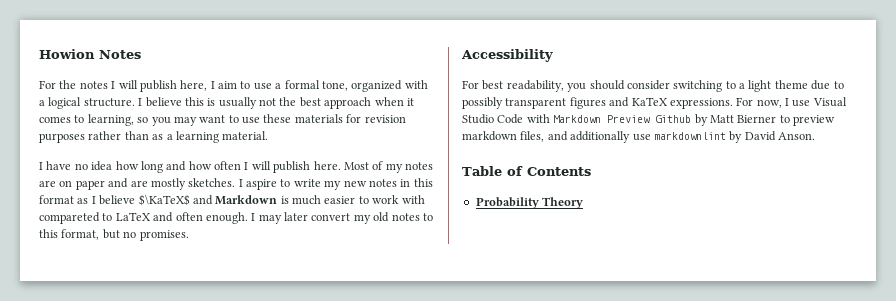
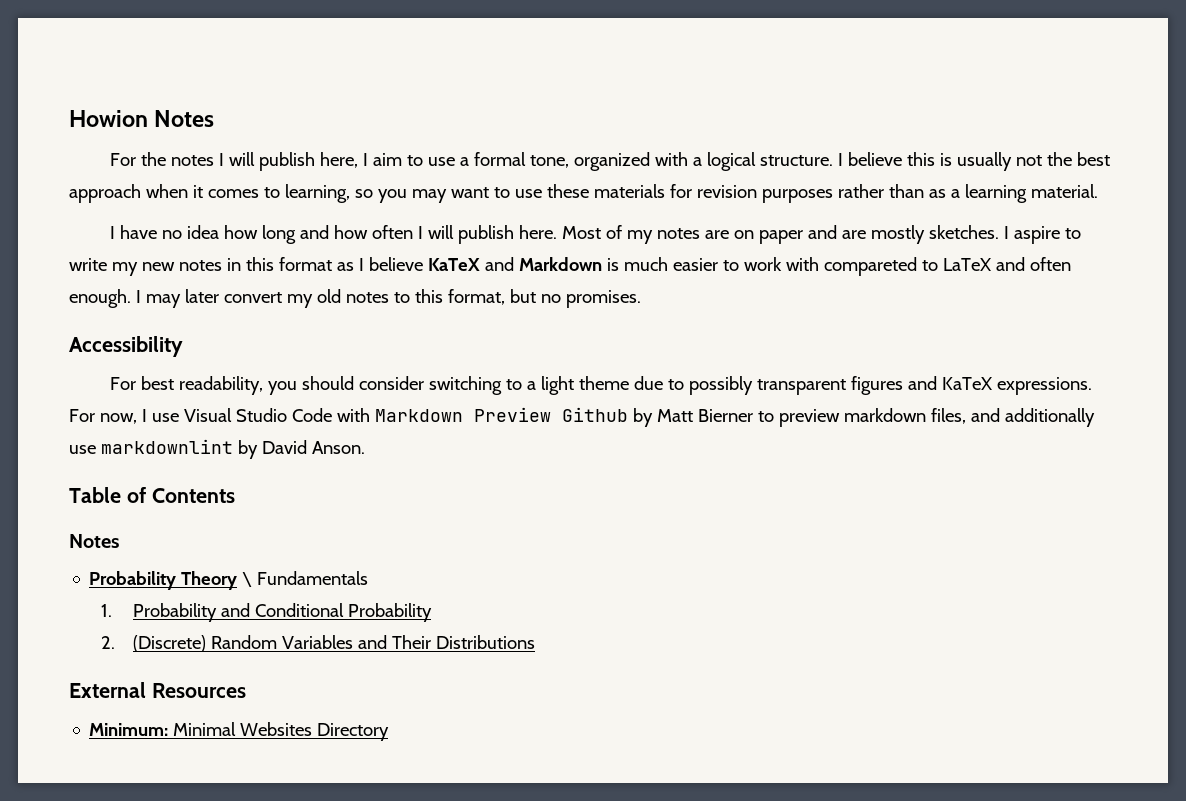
- I aspire to write my new notes in this format as I believe $\KaTeX$ and Markdown is much easier to work with compareted to LaTeX and often enough.
+ I aspire to write my new notes in this format as I believe KaTeX and Markdown is much easier to work with compareted to LaTeX and often enough.
  Table of Contents
+ Notes
- Probability Theory
+ Probability Theory \ Fundamentals
+ 1. Probability and Conditional Probability
+ 2. (Discrete) Random Variables and Their Distributions
+ External Resources
+ Minimum: Minimal Websites Directory

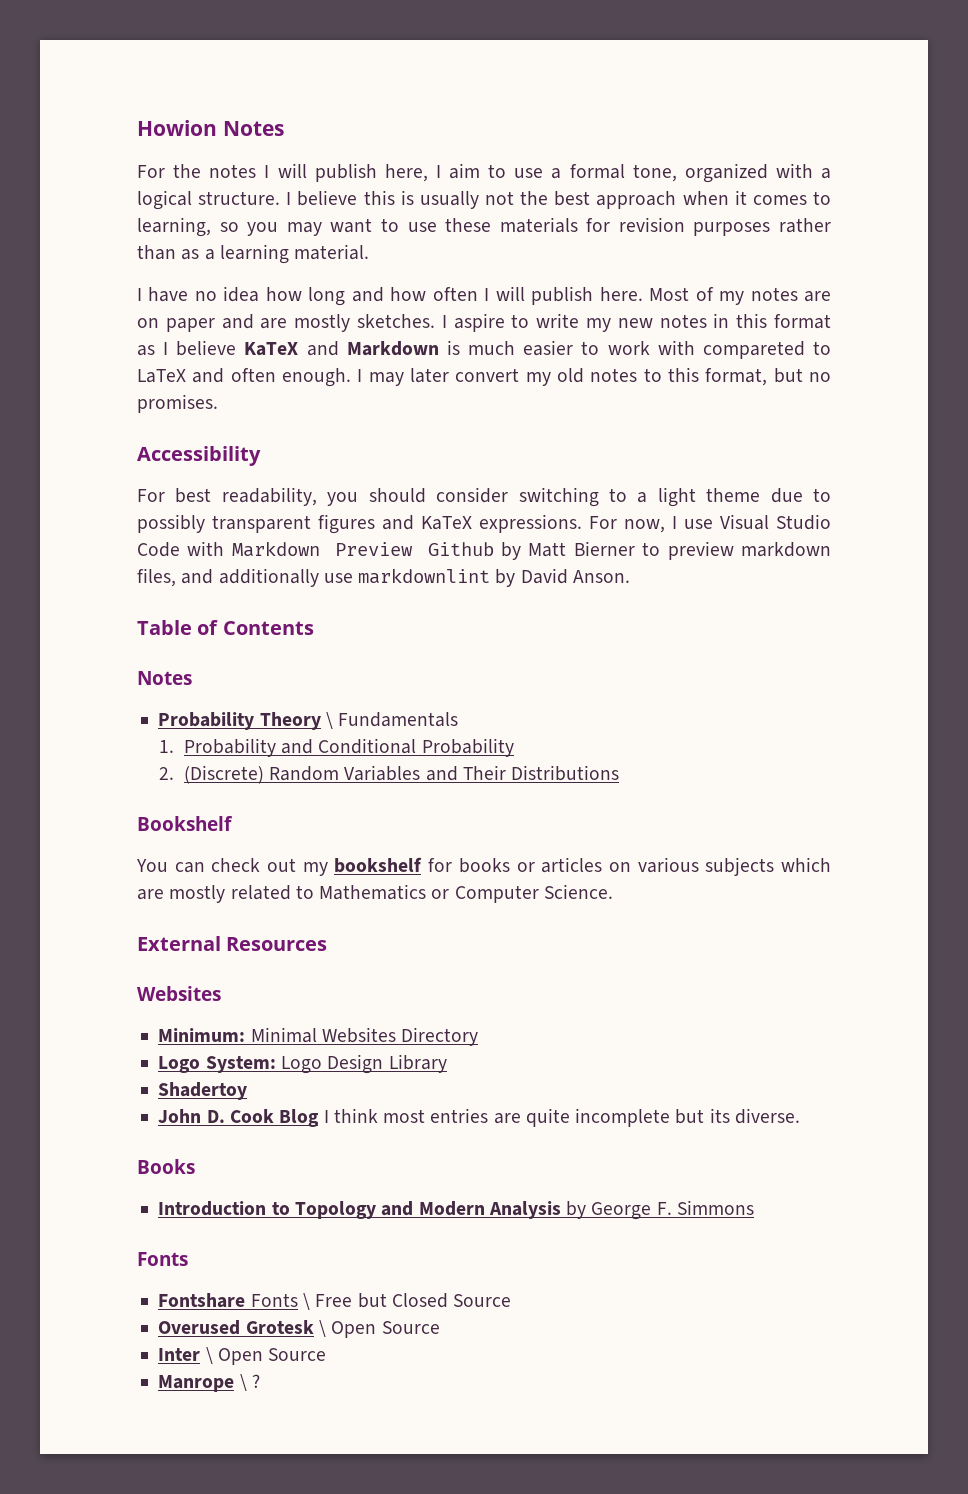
+ Bookshelf
+ You can check out my bookshelf for books or articles on various subjects which are mostly related to Mathematics or Computer Science.
  External Resources
+ Websites
+ Logo System: Logo Design Library
+ Shadertoy
+ John D. Cook Blog I think most entries are quite incomplete but its diverse.
+ Books
+ Introduction to Topology and Modern Analysis by George F. Simmons
+ Fonts
+ Fontshare Fonts \ Free but Closed Source
+ Overused Grotesk \ Open Source
+ Inter \ Open Source
+ Manrope \ ?

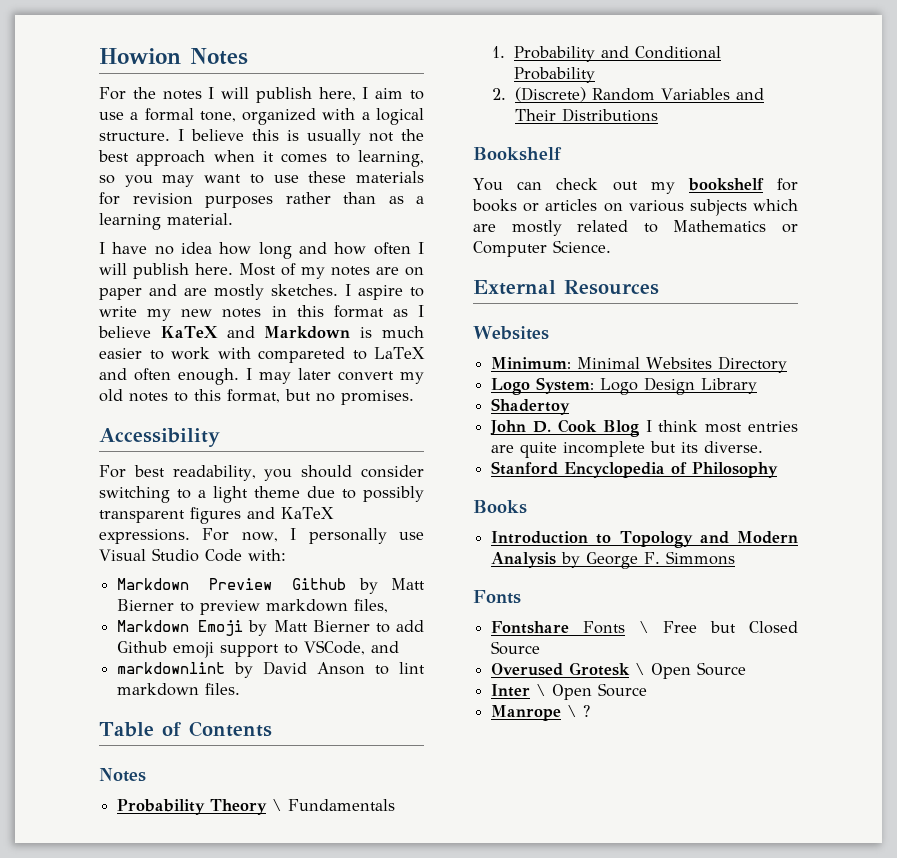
- For now, I use Visual Studio Code with Markdown Preview Github by Matt Bierner to preview markdown files, and additionally use markdownlint by David Anson.
+ For now, I personally use Visual Studio Code with:
+ Markdown Preview Github by Matt Bierner to preview markdown files,
+ Markdown Emoji by Matt Bierner to add Github emoji support to VSCode, and
+ markdownlint by David Anson to lint markdown files.
+ Stanford Encyclopedia of Philosophy

